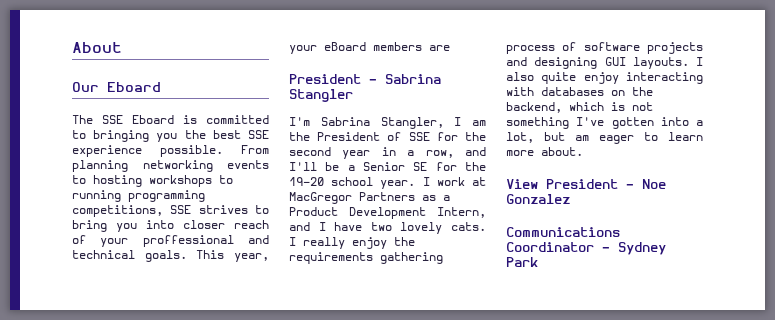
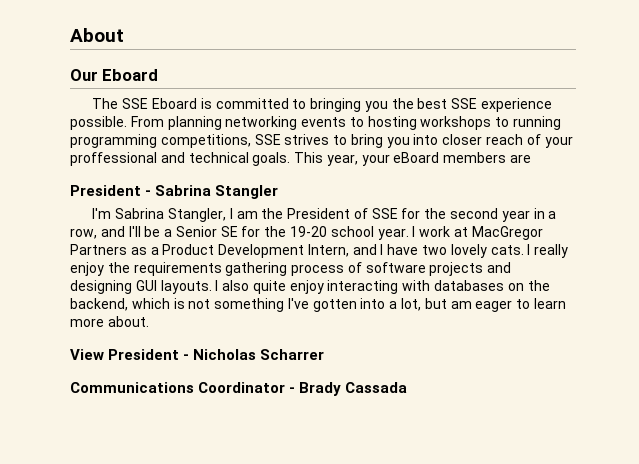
- View President - Noe Gonzalez
+ View President - Nicholas Scharrer
- Communications Coordinator - Sydney Park
+ Communications Coordinator - Brady Cassada

